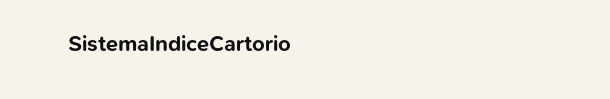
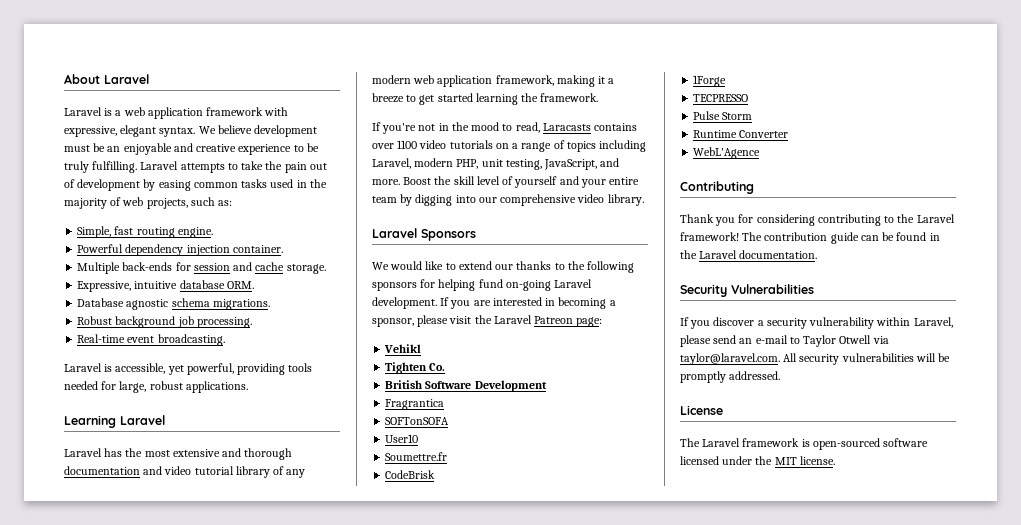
- SistemaIndiceCartorio
+ About Laravel
+ Laravel is a web application framework with expressive, elegant syntax. We believe development must be an enjoyable and creative experience to be truly fulfilling. Laravel attempts to take the pain out of development by easing common tasks used in the majority of web projects, such as:
+ Simple, fast routing engine.
+ Powerful dependency injection container.
+ Multiple back-ends for session and cache storage.
+ Expressive, intuitive database ORM.
+ Database agnostic schema migrations.
+ Robust background job processing.
+ Real-time event broadcasting.
+ Laravel is accessible, yet powerful, providing tools needed for large, robust applications.
+ Learning Laravel
+ Laravel has the most extensive and thorough documentation and video tutorial library of any modern web application framework, making it a breeze to get started learning the framework.
+ If you're not in the mood to read, Laracasts contains over 1100 video tutorials on a range of topics including Laravel, modern PHP, unit testing, JavaScript, and more. Boost the skill level of yourself and your entire team by digging into our comprehensive video library.
+ Laravel Sponsors
+ We would like to extend our thanks to the following sponsors for helping fund on-going Laravel development. If you are interested in becoming a sponsor, please visit the Laravel Patreon page:
+ Vehikl
+ Tighten Co.
+ British Software Development
+ Fragrantica
+ SOFTonSOFA
+ User10
+ Soumettre.fr
+ CodeBrisk
+ 1Forge
+ TECPRESSO
+ Pulse Storm
+ Runtime Converter
+ WebL'Agence
+ Contributing
+ Thank you for considering contributing to the Laravel framework! The contribution guide can be found in the Laravel documentation.
+ Security Vulnerabilities
+ If you discover a security vulnerability within Laravel, please send an e-mail to Taylor Otwell via taylor@laravel.com. All security vulnerabilities will be promptly addressed.
+ License
+ The Laravel framework is open-sourced software licensed under the MIT license.

